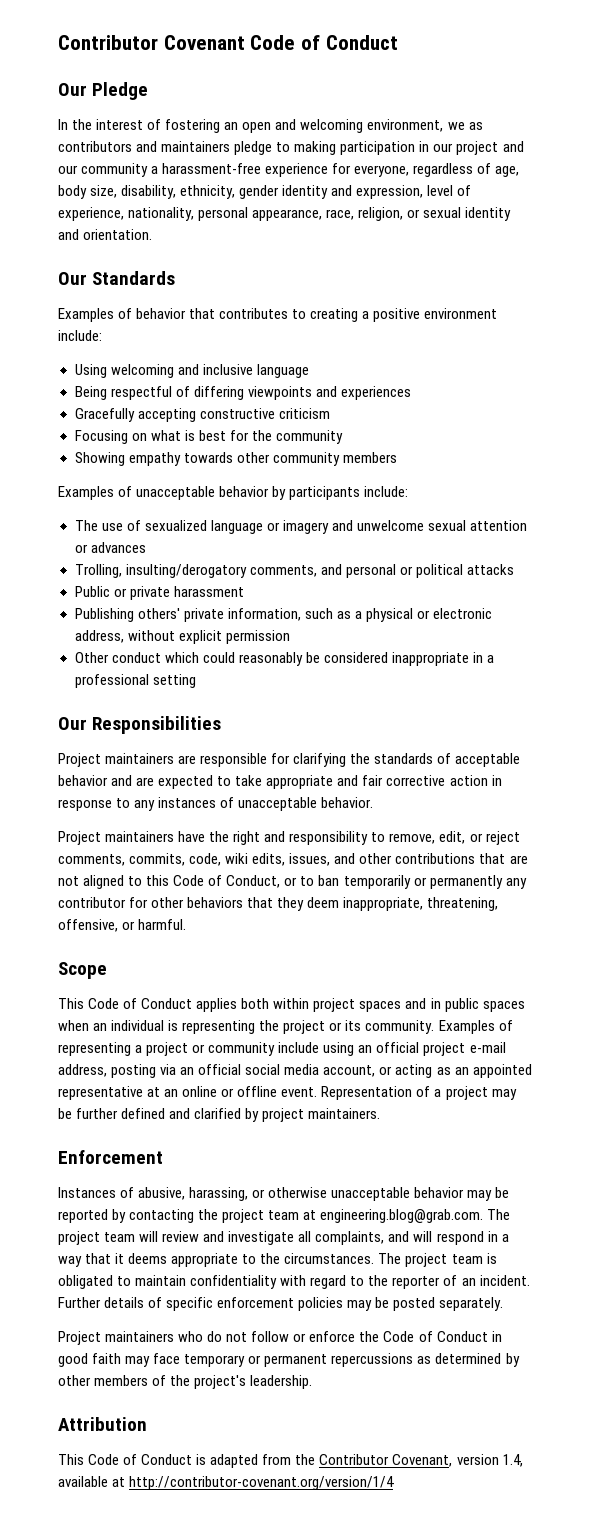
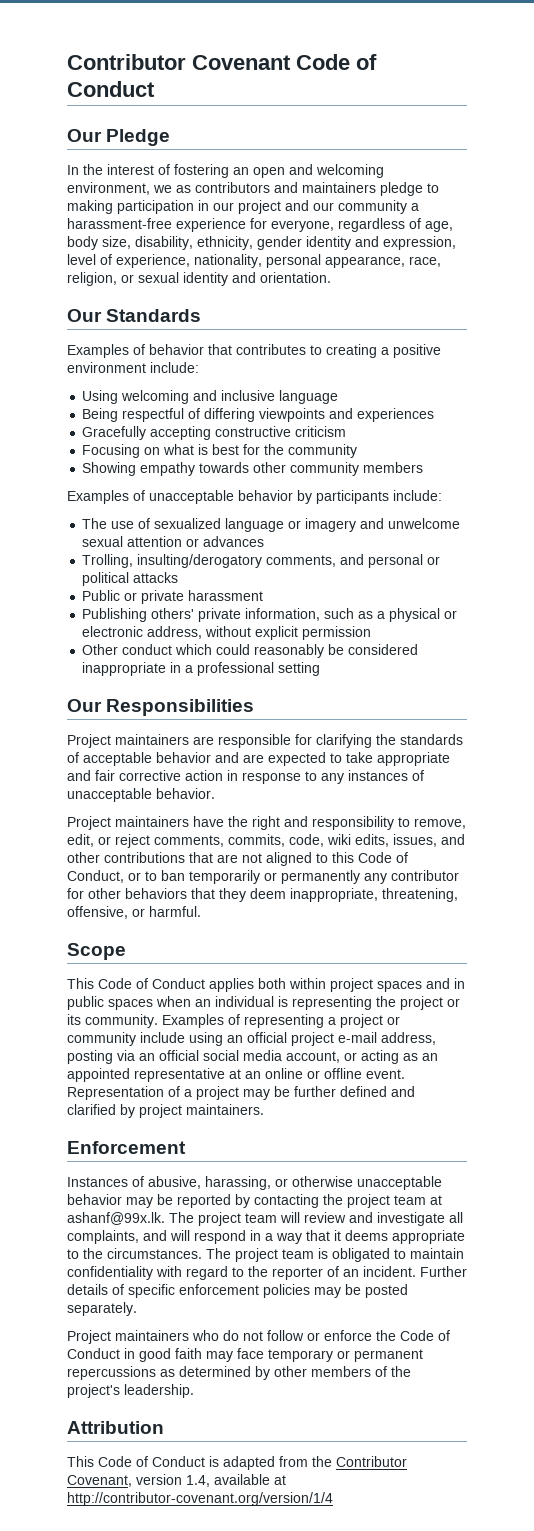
- Instances of abusive, harassing, or otherwise unacceptable behavior may be reported by contacting the project team at engineering.blog@grab.com. The project team will review and investigate all complaints, and will respond in a way that it deems appropriate to the circumstances.
+ Instances of abusive, harassing, or otherwise unacceptable behavior may be reported by contacting the project team at ashanf@99x.lk. The project team will review and investigate all complaints, and will respond in a way that it deems appropriate to the circumstances.

